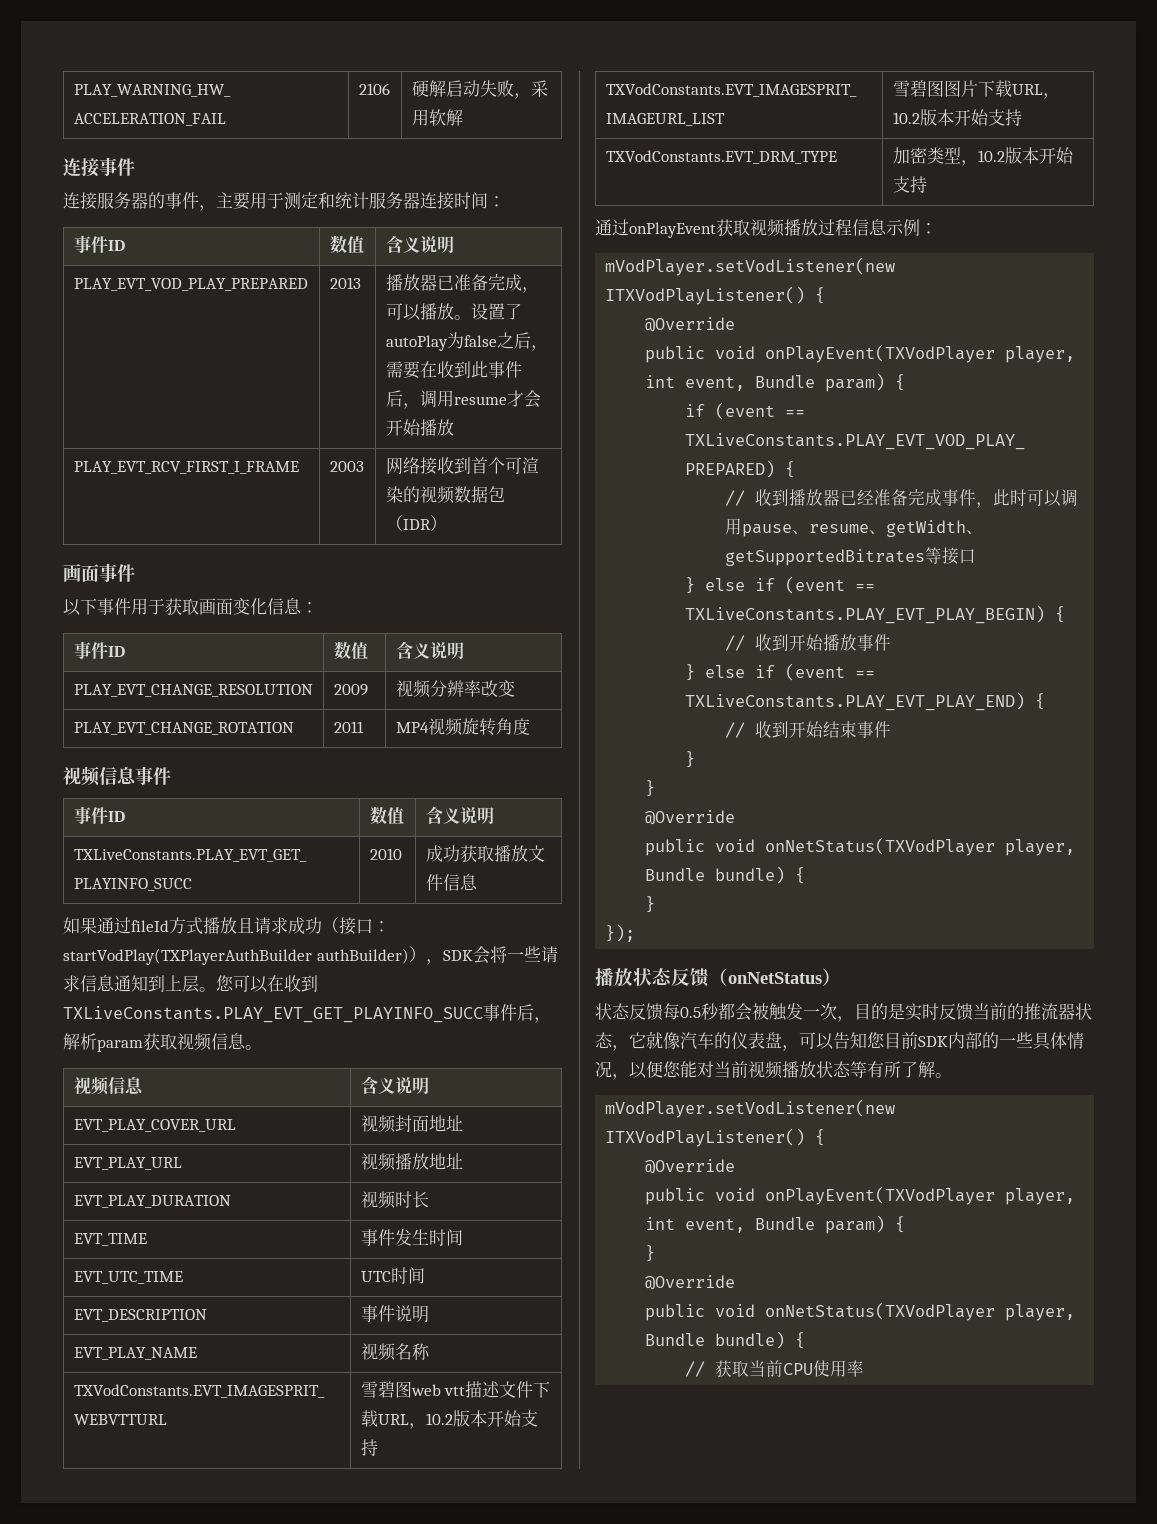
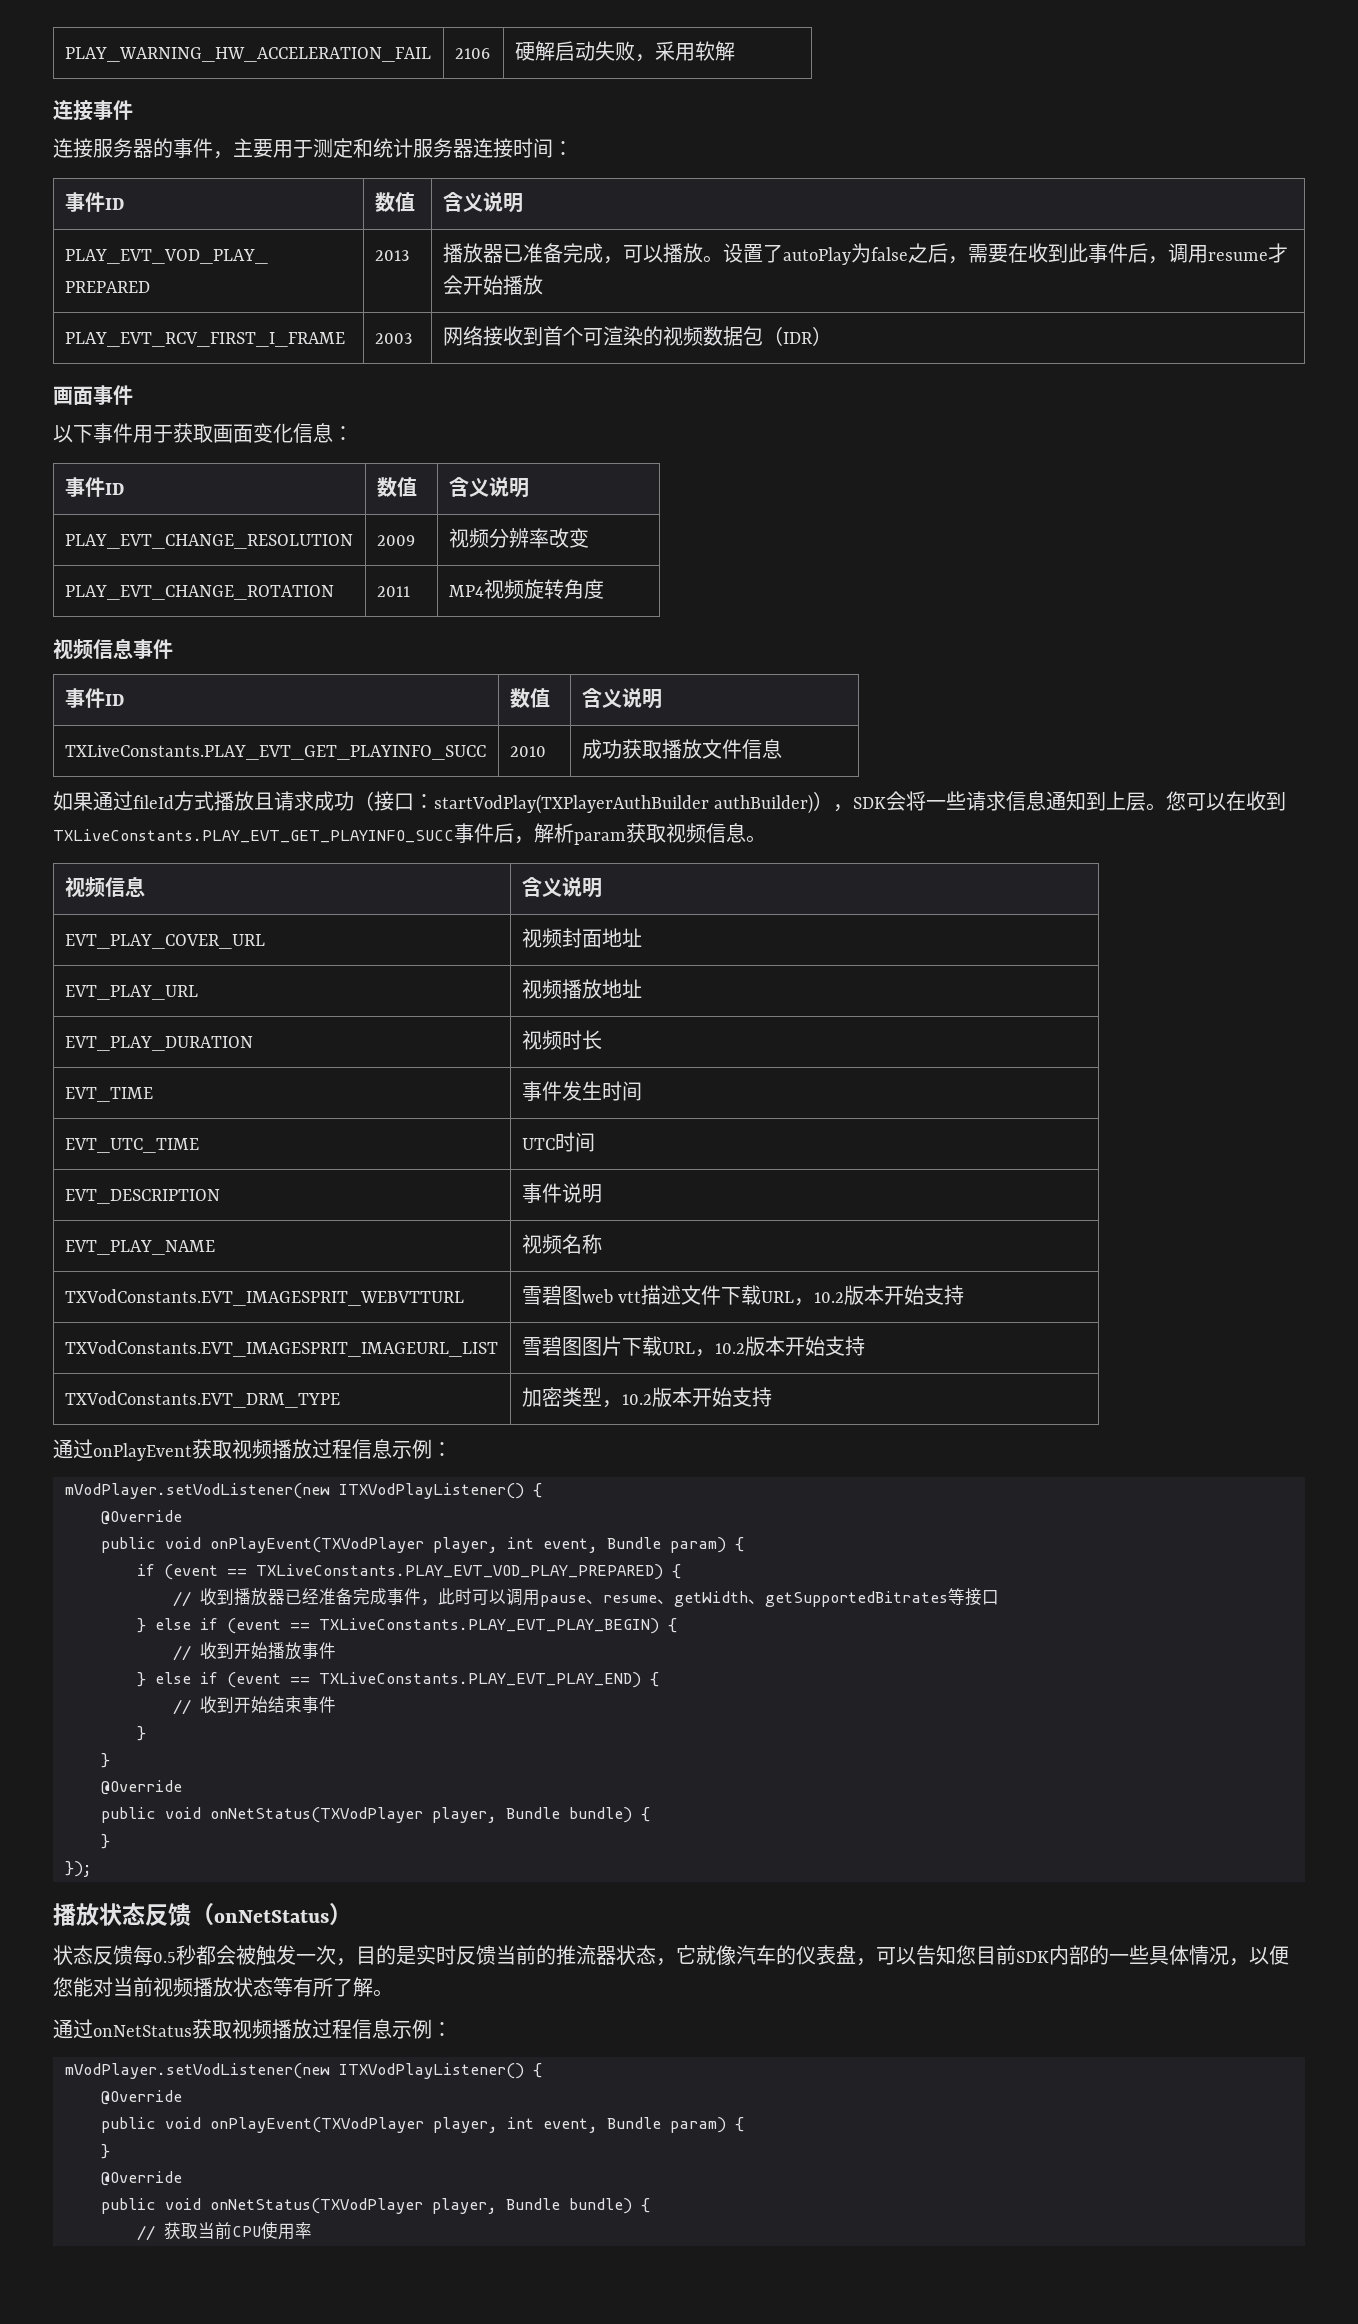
+ 通过onNetStatus获取视频播放过程信息示例：

